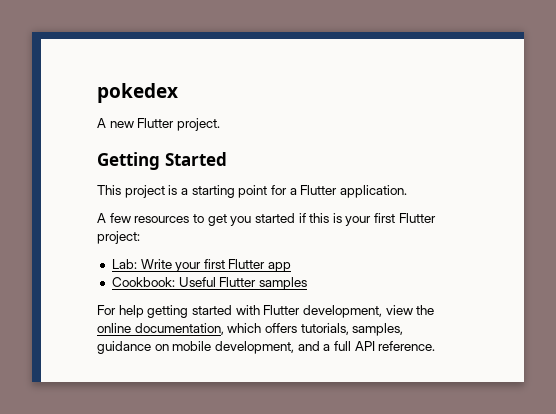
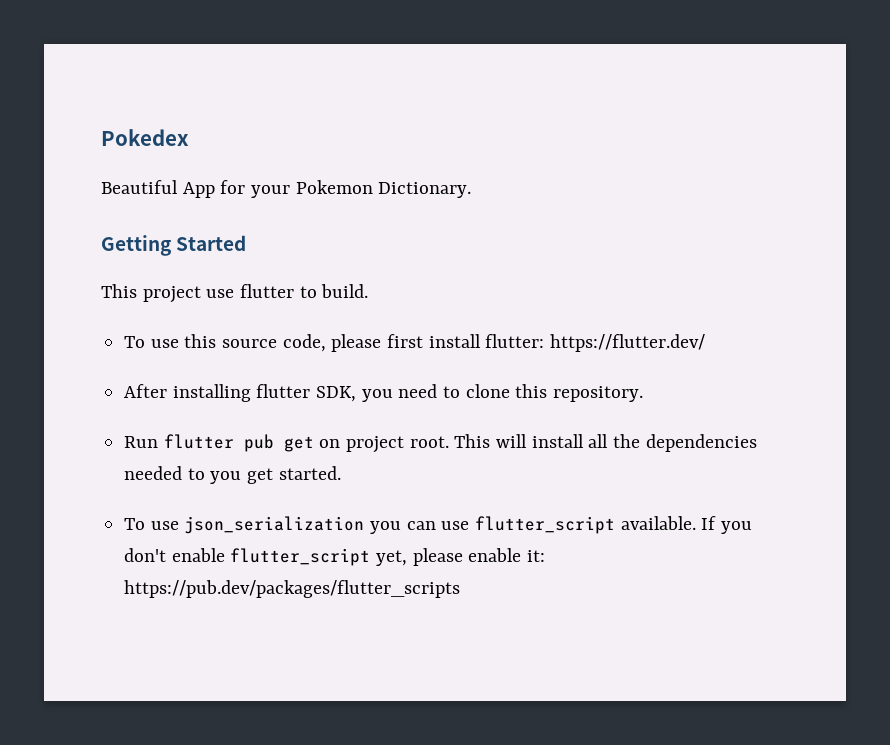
- pokedex
- A new Flutter project.
+ Pokedex
+ Beautiful App for your Pokemon Dictionary.
  Getting Started
- This project is a starting point for a Flutter application.
- A few resources to get you started if this is your first Flutter project:
- Lab: Write your first Flutter app
- Cookbook: Useful Flutter samples
- For help getting started with Flutter development, view the online documentation, which offers tutorials, samples, guidance on mobile development, and a full API reference.
+ This project use flutter to build.
+ To use this source code, please first install flutter: https://flutter.dev/
+ After installing flutter SDK, you need to clone this repository.
+ Run flutter pub get on project root. This will install all the dependencies needed to you get started.
+ To use json_serialization you can use flutter_script available. If you don't enable flutter_script yet, please enable it: https://pub.dev/packages/flutter_scripts

